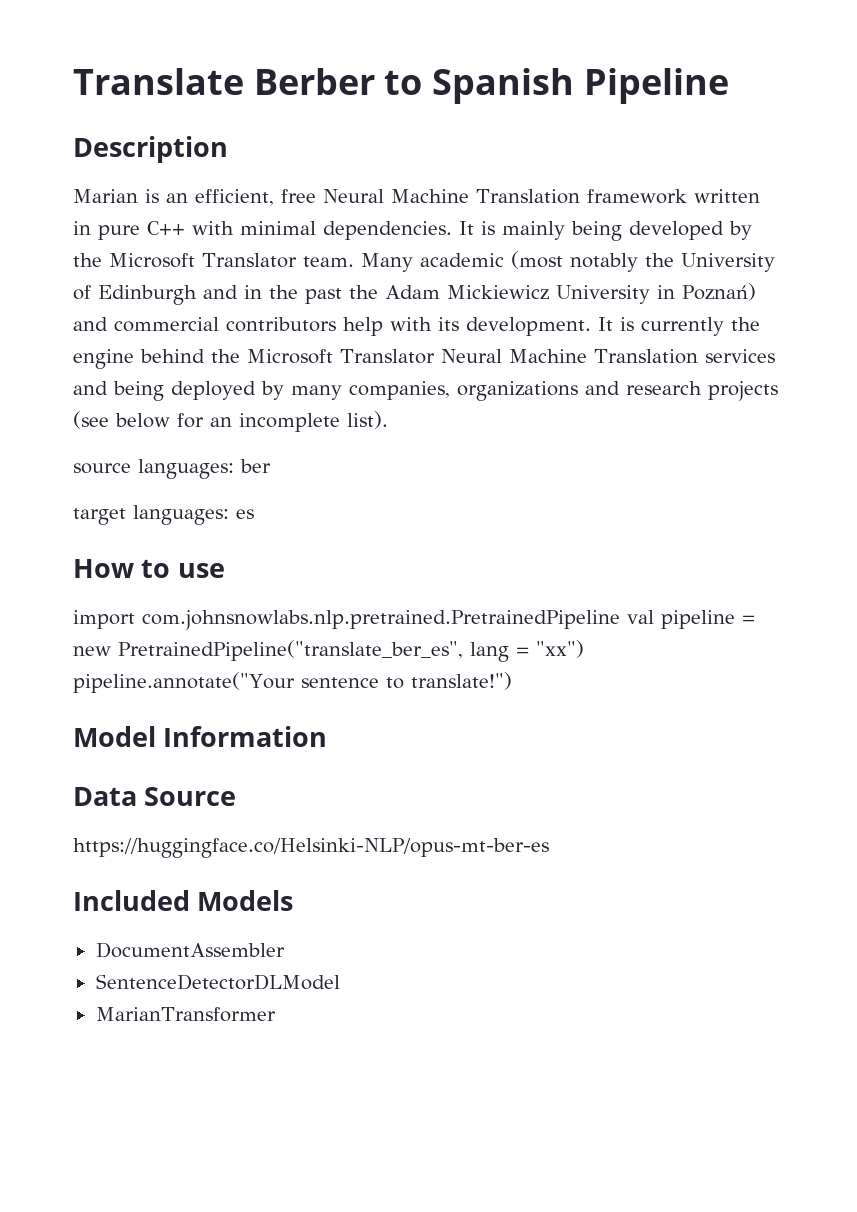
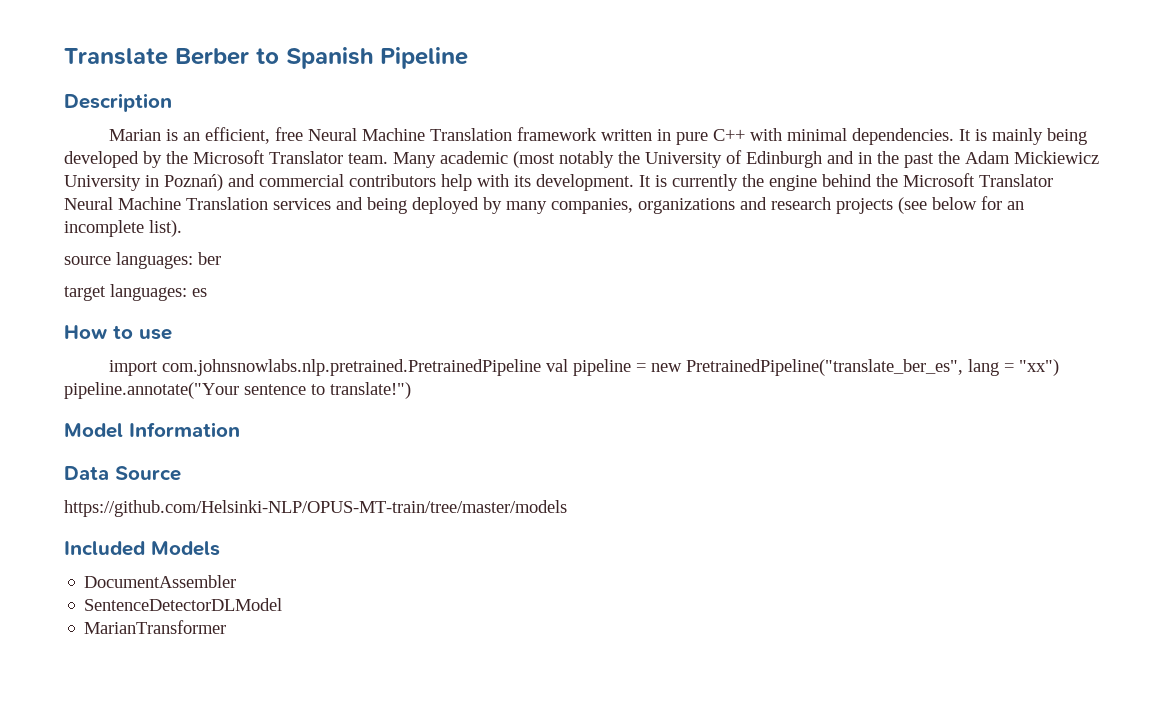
- https://huggingface.co/Helsinki-NLP/opus-mt-ber-es
+ https://github.com/Helsinki-NLP/OPUS-MT-train/tree/master/models

